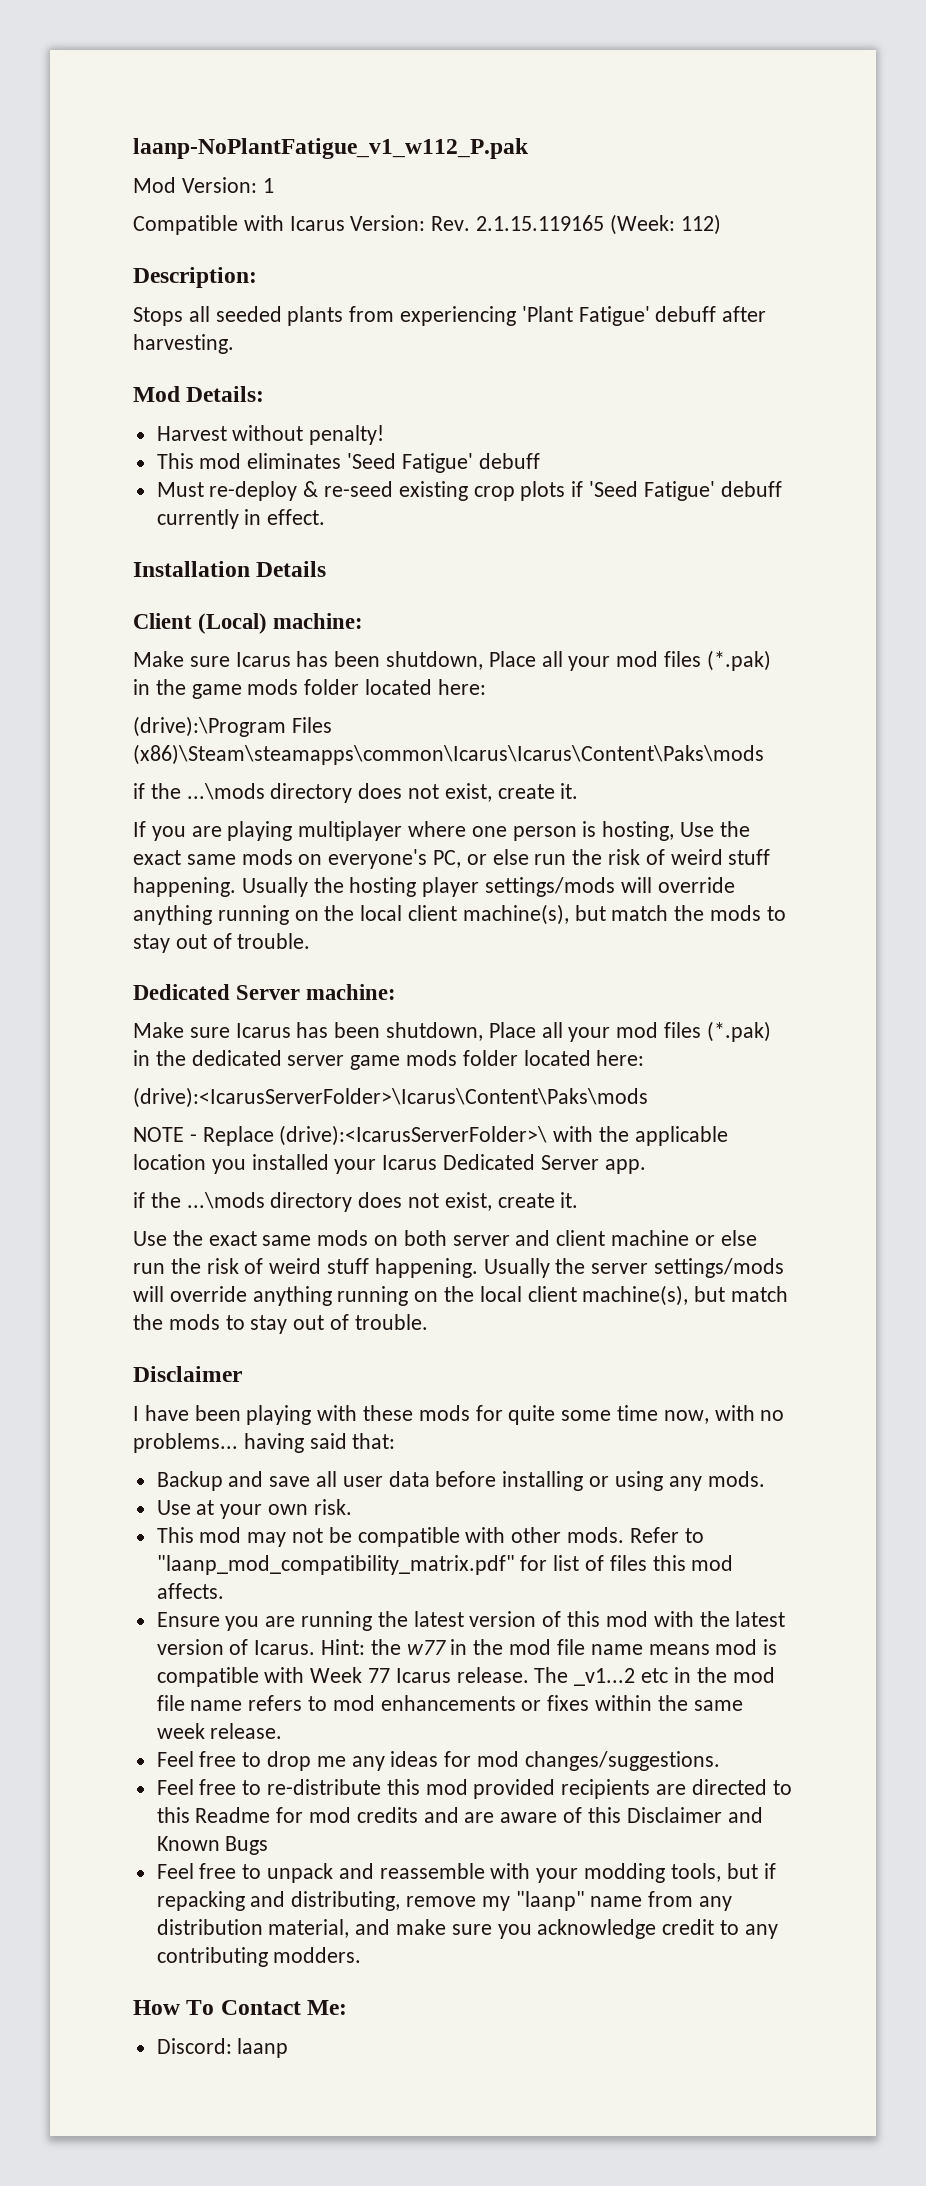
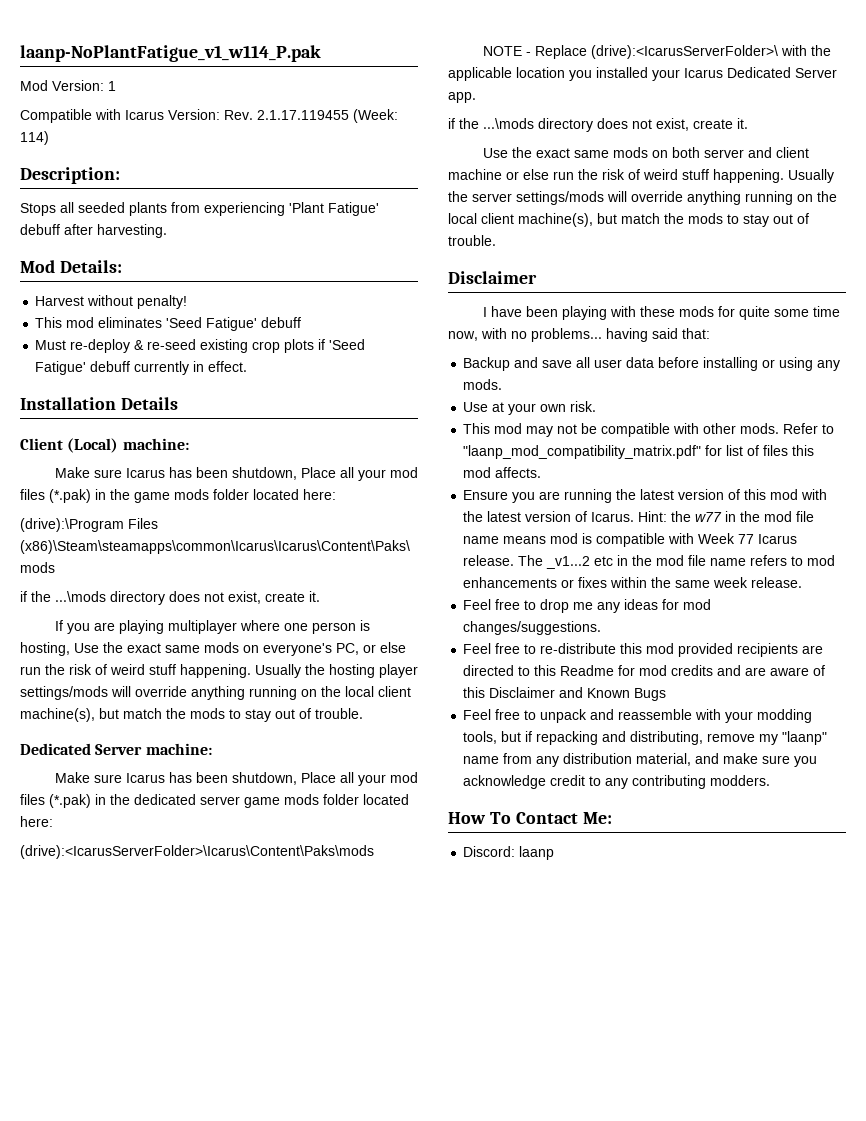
- laanp-NoPlantFatigue_v1_w112_P.pak
+ laanp-NoPlantFatigue_v1_w114_P.pak
- Compatible with Icarus Version: Rev. 2.1.15.119165 (Week: 112)
+ Compatible with Icarus Version: Rev. 2.1.17.119455 (Week: 114)

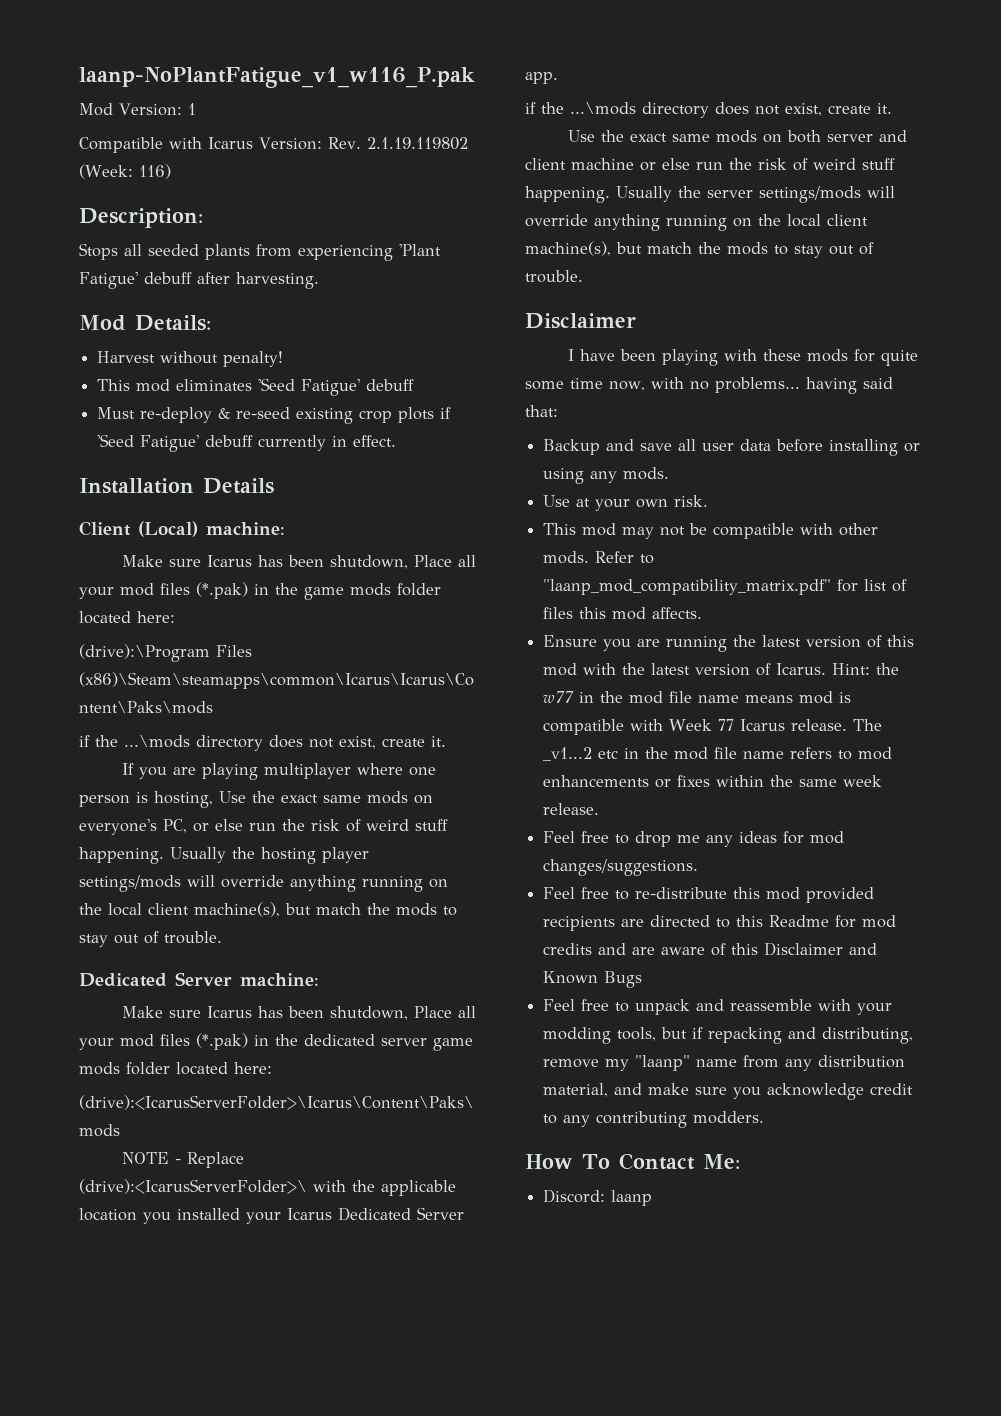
- laanp-NoPlantFatigue_v1_w114_P.pak
+ laanp-NoPlantFatigue_v1_w116_P.pak
- Compatible with Icarus Version: Rev. 2.1.17.119455 (Week: 114)
+ Compatible with Icarus Version: Rev. 2.1.19.119802 (Week: 116)

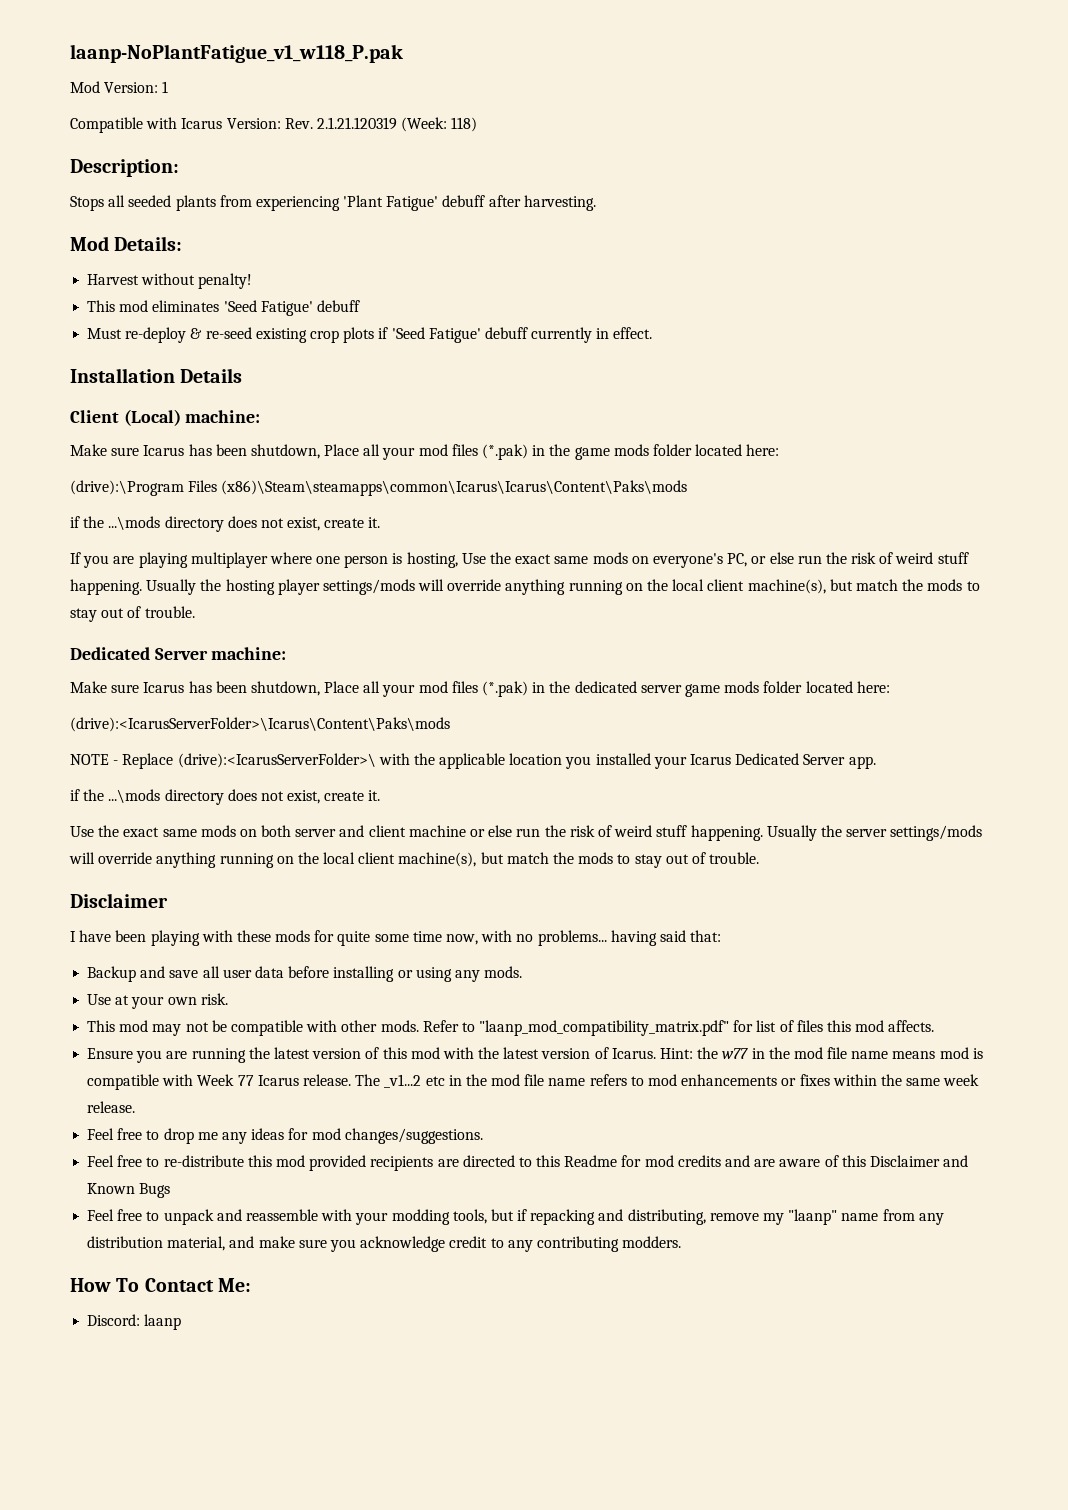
- laanp-NoPlantFatigue_v1_w116_P.pak
+ laanp-NoPlantFatigue_v1_w118_P.pak
- Compatible with Icarus Version: Rev. 2.1.19.119802 (Week: 116)
+ Compatible with Icarus Version: Rev. 2.1.21.120319 (Week: 118)

